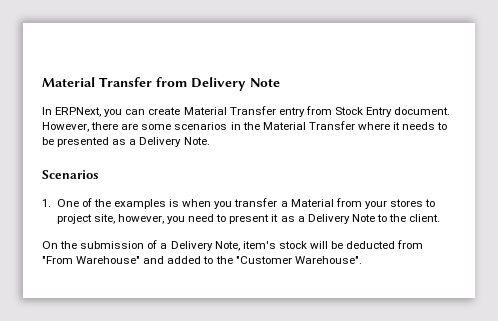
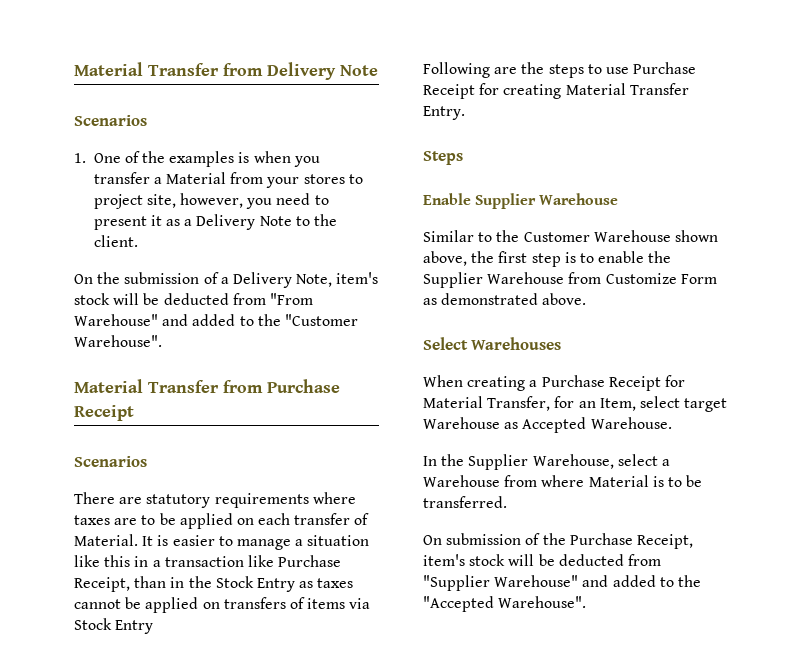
- In ERPNext, you can create Material Transfer entry from Stock Entry document. However, there are some scenarios in the Material Transfer where it needs to be presented as a Delivery Note.
+ Material Transfer from Purchase Receipt
+ Scenarios
+ There are statutory requirements where taxes are to be applied on each transfer of Material. It is easier to manage a situation like this in a transaction like Purchase Receipt, than in the Stock Entry as taxes cannot be applied on transfers of items via Stock Entry
+ Following are the steps to use Purchase Receipt for creating Material Transfer Entry.
+ Steps
+ Enable Supplier Warehouse
+ Similar to the Customer Warehouse shown above, the first step is to enable the Supplier Warehouse from Customize Form as demonstrated above.
+ Select Warehouses
+ When creating a Purchase Receipt for Material Transfer, for an Item, select target Warehouse as Accepted Warehouse.
+ In the Supplier Warehouse, select a Warehouse from where Material is to be transferred.
+ On submission of the Purchase Receipt, item's stock will be deducted from "Supplier Warehouse" and added to the "Accepted Warehouse".

